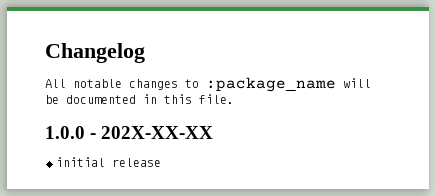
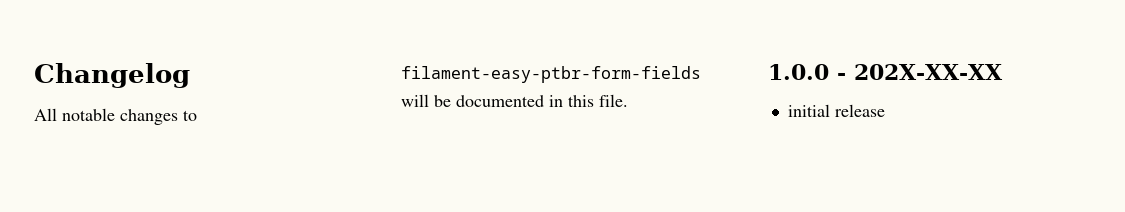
- All notable changes to :package_name will be documented in this file.
+ All notable changes to filament-easy-ptbr-form-fields will be documented in this file.

